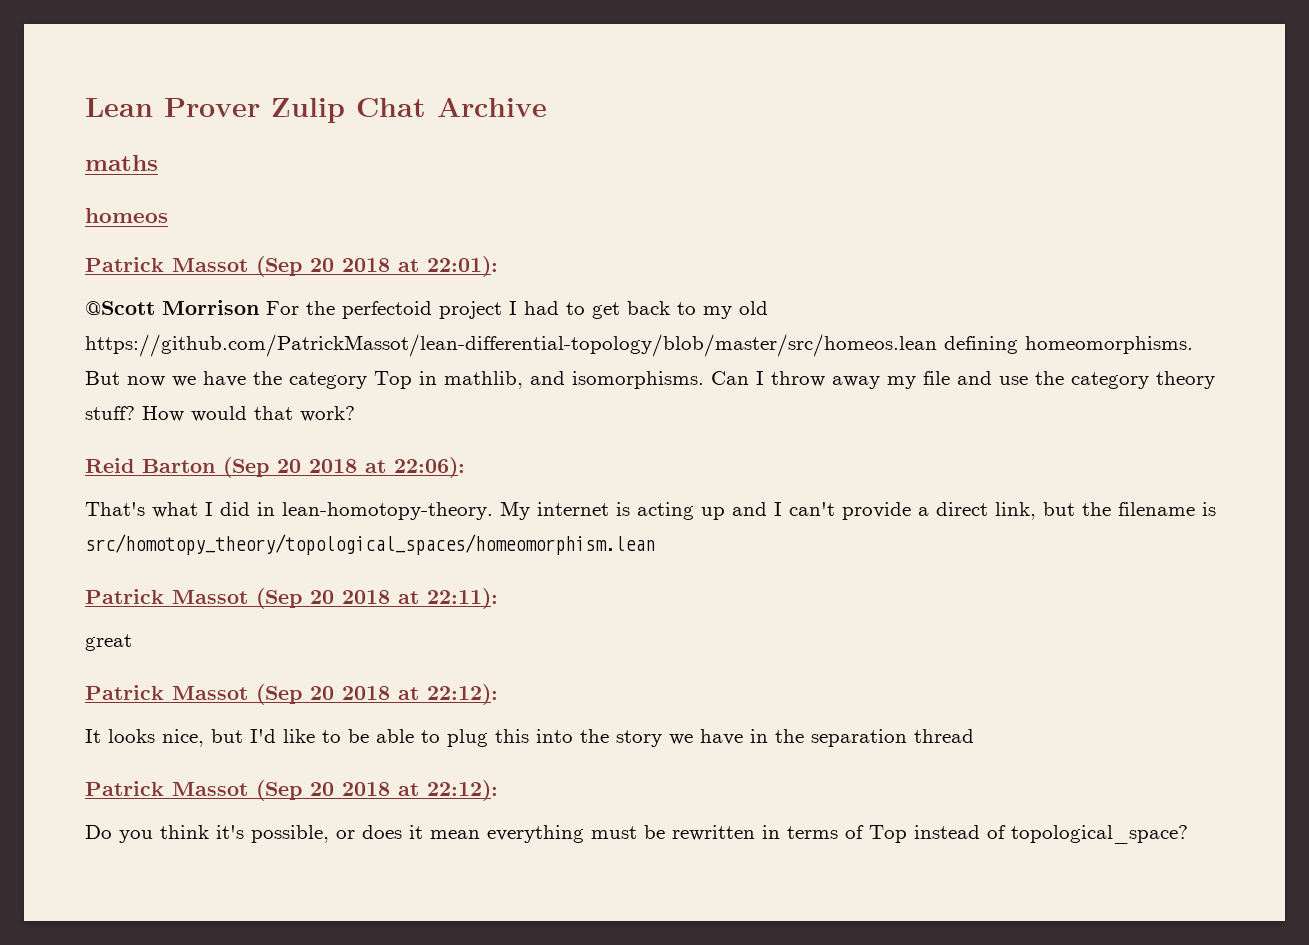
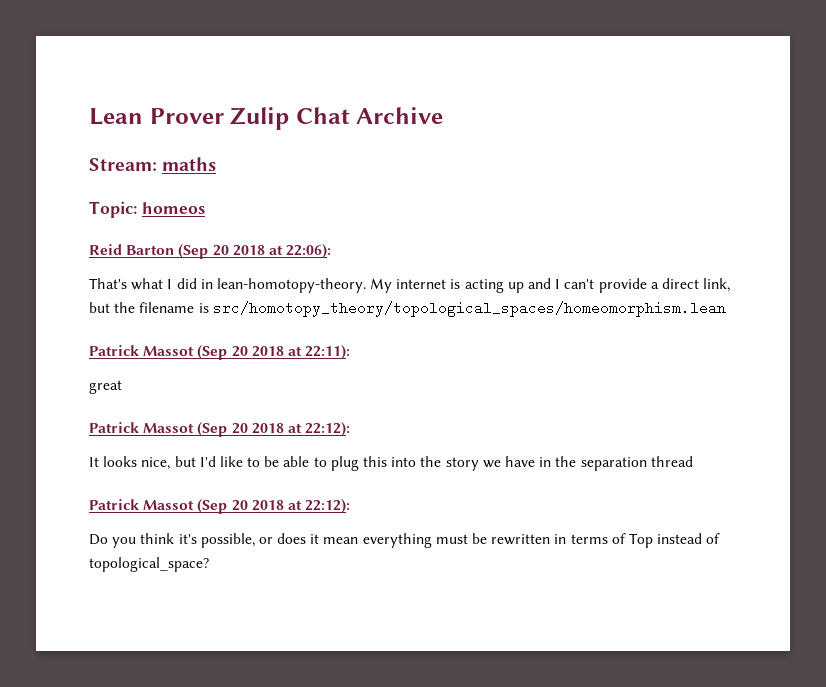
- maths
+ Stream: maths
- homeos
+ Topic: homeos
- Patrick Massot (Sep 20 2018 at 22:01):
- @Scott Morrison For the perfectoid project I had to get back to my old https://github.com/PatrickMassot/lean-differential-topology/blob/master/src/homeos.lean defining homeomorphisms. But now we have the category Top in mathlib, and isomorphisms. Can I throw away my file and use the category theory stuff? How would that work?

